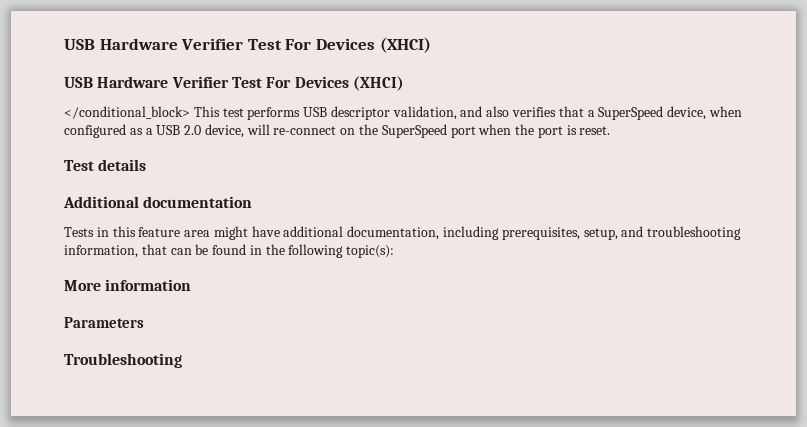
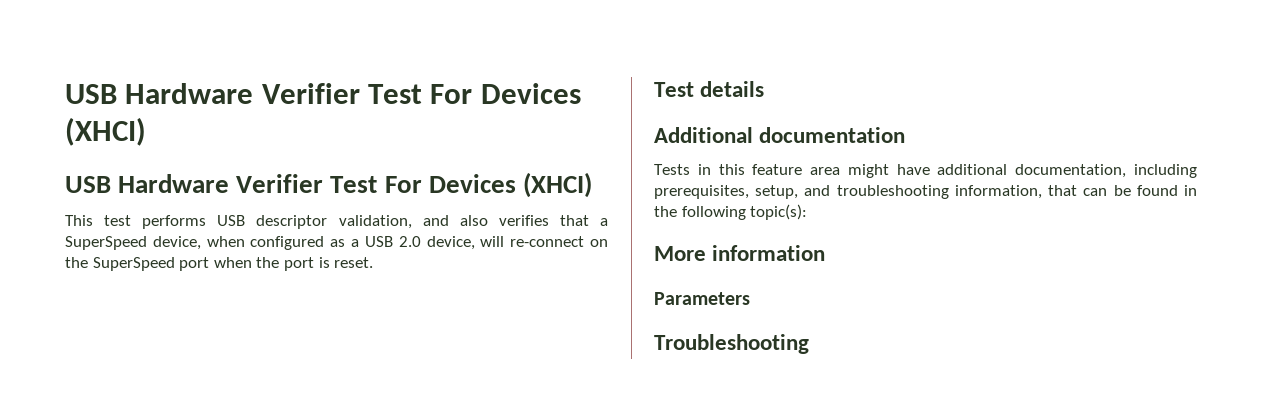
- </conditional_block> This test performs USB descriptor validation, and also verifies that a SuperSpeed device, when configured as a USB 2.0 device, will re-connect on the SuperSpeed port when the port is reset.
+ This test performs USB descriptor validation, and also verifies that a SuperSpeed device, when configured as a USB 2.0 device, will re-connect on the SuperSpeed port when the port is reset.

